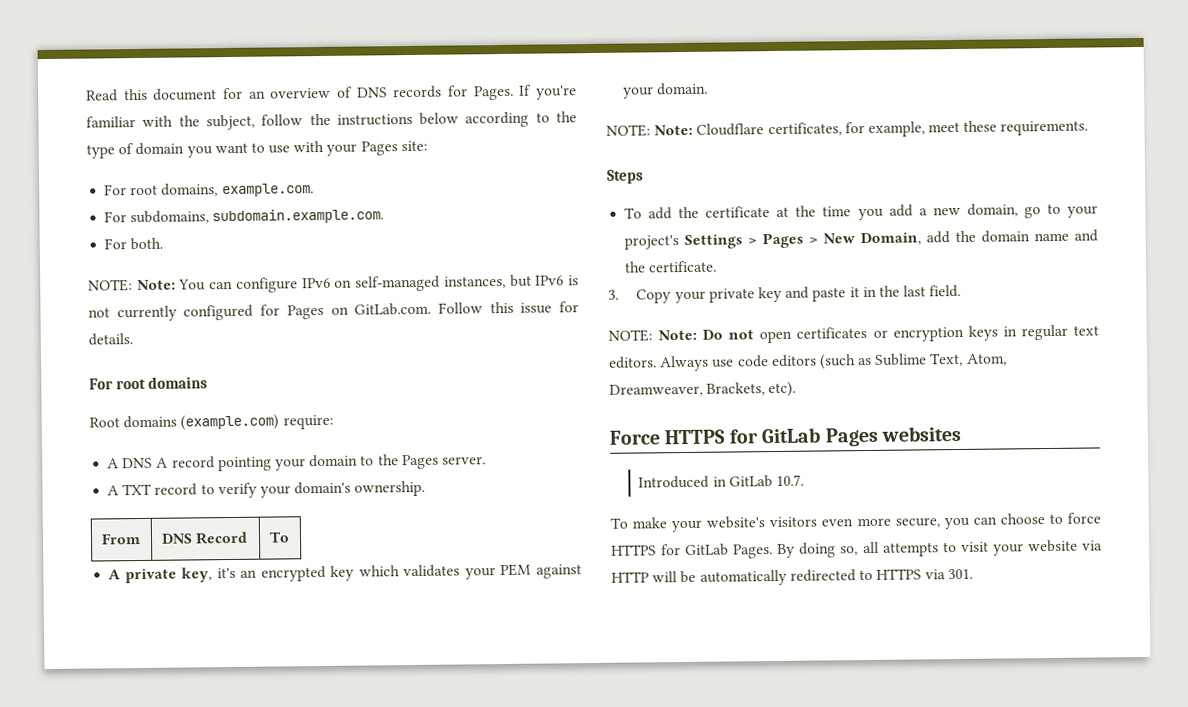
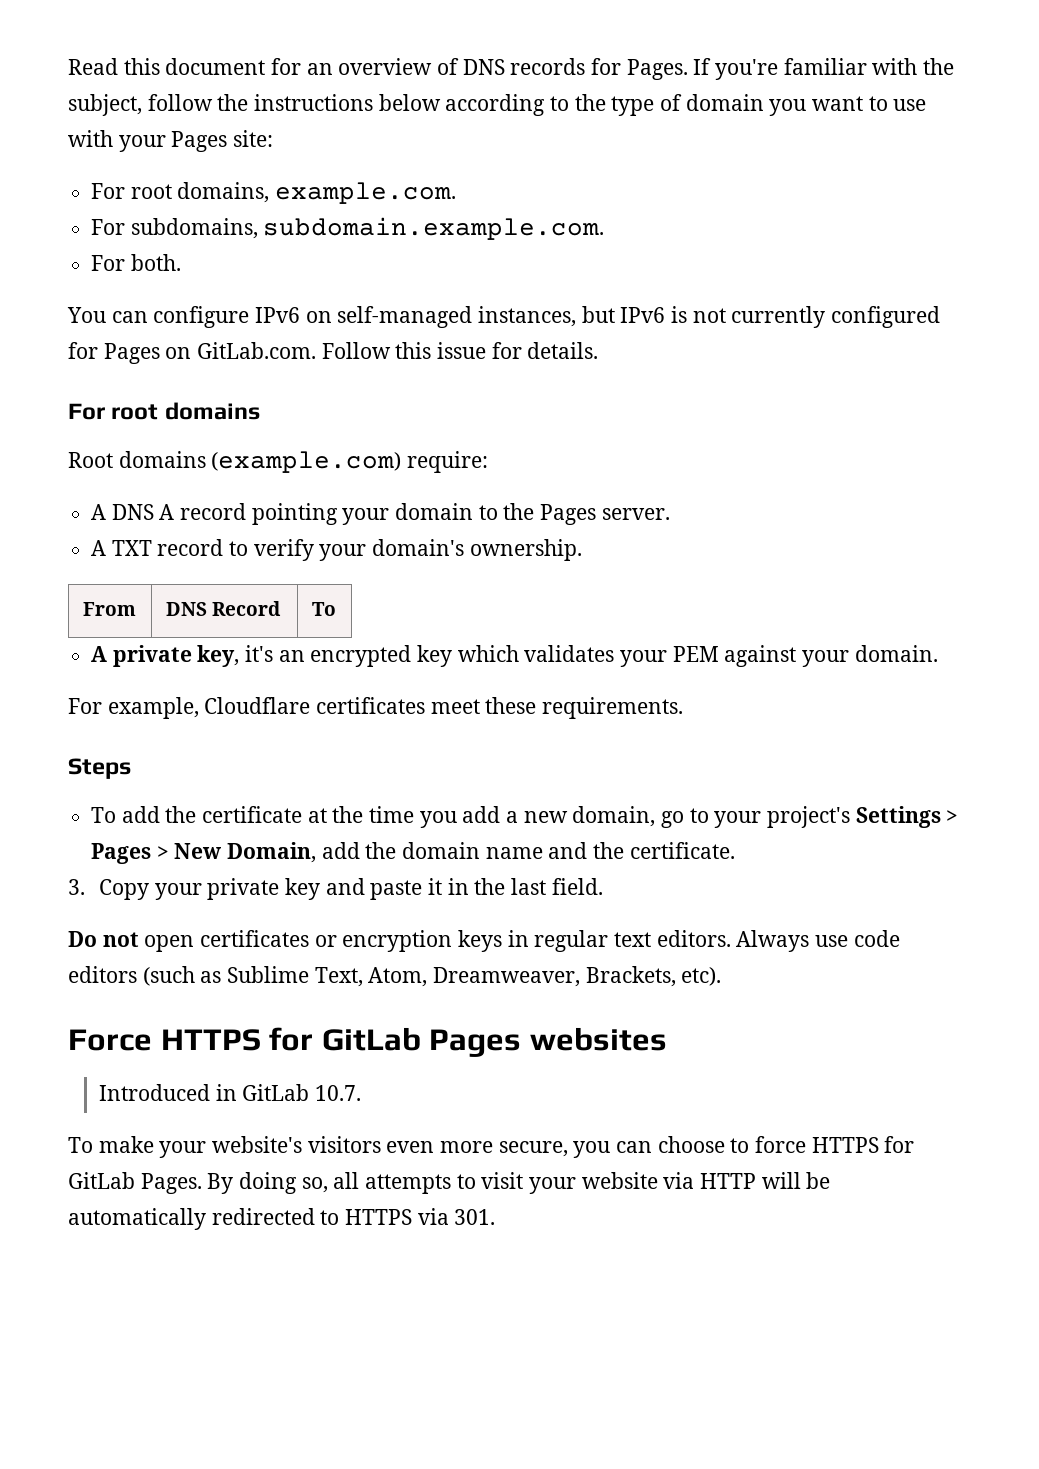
- NOTE: Note: You can configure IPv6 on self-managed instances, but IPv6 is not currently configured for Pages on GitLab.com. Follow this issue for details.
+ You can configure IPv6 on self-managed instances, but IPv6 is not currently configured for Pages on GitLab.com. Follow this issue for details.
- NOTE: Note: Cloudflare certificates, for example, meet these requirements.
+ For example, Cloudflare certificates meet these requirements.
- NOTE: Note: Do not open certificates or encryption keys in regular text editors.
+ Do not open certificates or encryption keys in regular text editors.

